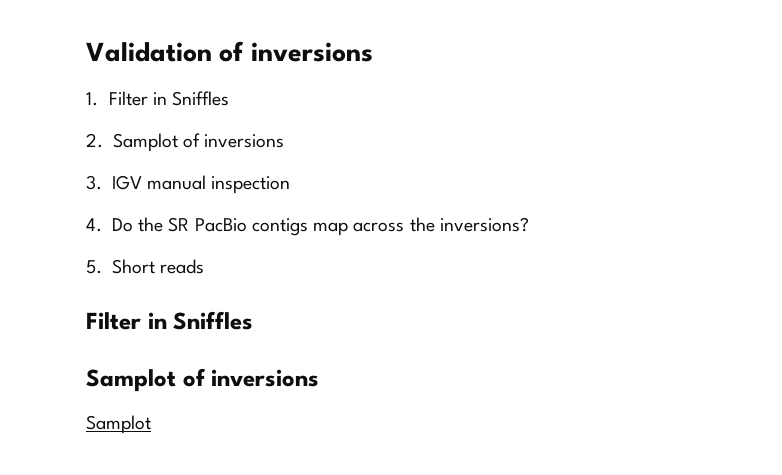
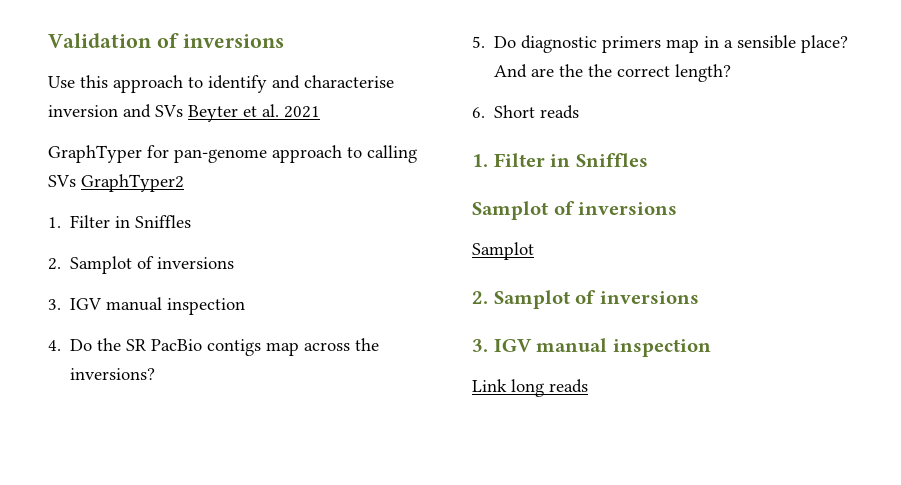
+ Use this approach to identify and characterise inversion and SVs Beyter et al. 2021
+ GraphTyper for pan-genome approach to calling SVs GraphTyper2
- 5. Short reads
- Filter in Sniffles
+ 5. Do diagnostic primers map in a sensible place? And are the the correct length?
+ 6. Short reads
+ 1. Filter in Sniffles
  Samplot of inversions
  Samplot
+ 2. Samplot of inversions
+ 3. IGV manual inspection
+ Link long reads

